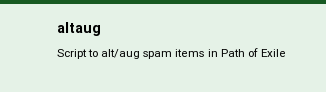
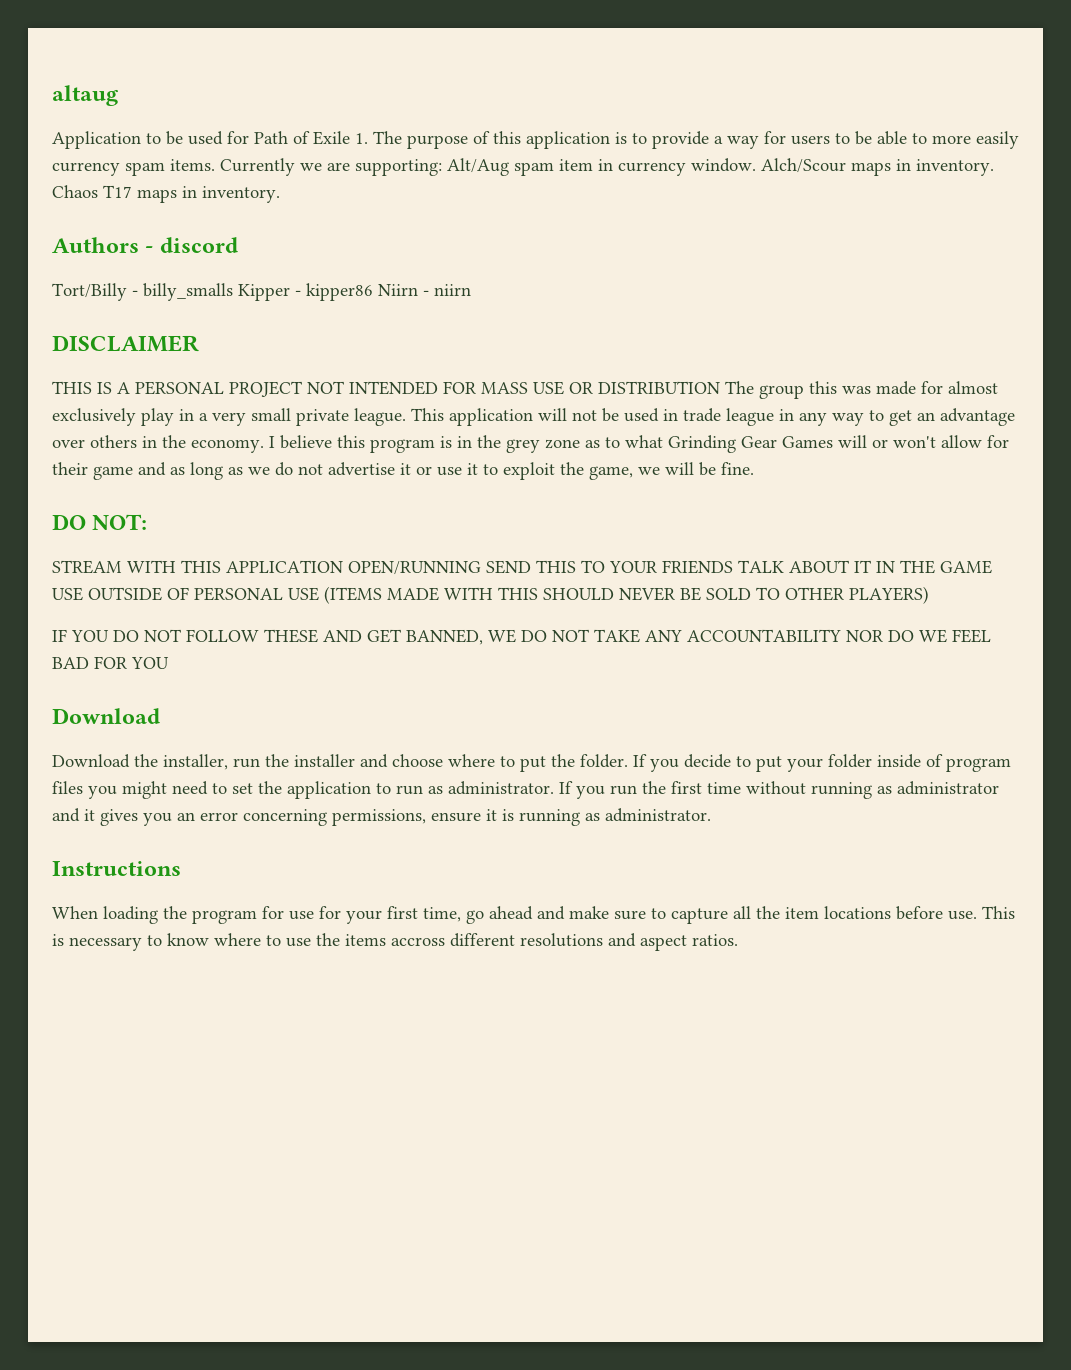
- Script to alt/aug spam items in Path of Exile
+ Application to be used for Path of Exile 1. The purpose of this application is to provide a way for users to be able to more easily currency spam items. Currently we are supporting: Alt/Aug spam item in currency window. Alch/Scour maps in inventory. Chaos T17 maps in inventory.
+ Authors - discord
+ Tort/Billy - billy_smalls Kipper - kipper86 Niirn - niirn
+ DISCLAIMER
+ THIS IS A PERSONAL PROJECT NOT INTENDED FOR MASS USE OR DISTRIBUTION The group this was made for almost exclusively play in a very small private league. This application will not be used in trade league in any way to get an advantage over others in the economy. I believe this program is in the grey zone as to what Grinding Gear Games will or won't allow for their game and as long as we do not advertise it or use it to exploit the game, we will be fine.
+ DO NOT:
+ STREAM WITH THIS APPLICATION OPEN/RUNNING SEND THIS TO YOUR FRIENDS TALK ABOUT IT IN THE GAME USE OUTSIDE OF PERSONAL USE (ITEMS MADE WITH THIS SHOULD NEVER BE SOLD TO OTHER PLAYERS)
+ IF YOU DO NOT FOLLOW THESE AND GET BANNED, WE DO NOT TAKE ANY ACCOUNTABILITY NOR DO WE FEEL BAD FOR YOU
+ Download
+ Download the installer, run the installer and choose where to put the folder. If you decide to put your folder inside of program files you might need to set the application to run as administrator. If you run the first time without running as administrator and it gives you an error concerning permissions, ensure it is running as administrator.
+ Instructions
+ When loading the program for use for your first time, go ahead and make sure to capture all the item locations before use. This is necessary to know where to use the items accross different resolutions and aspect ratios.

